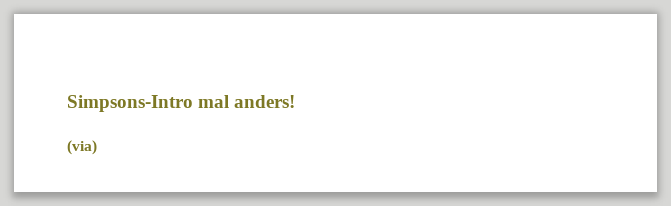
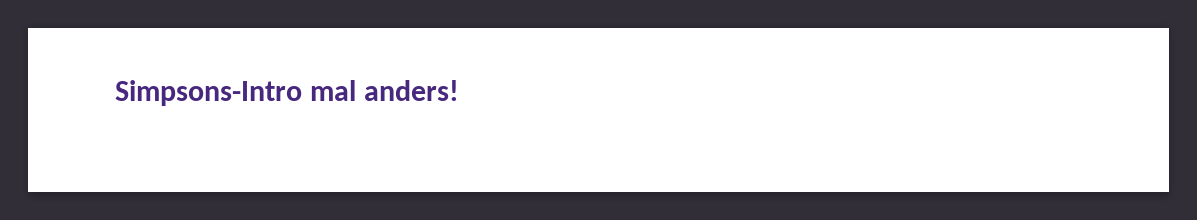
- (via)

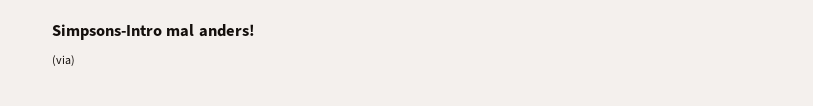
+ (via)

